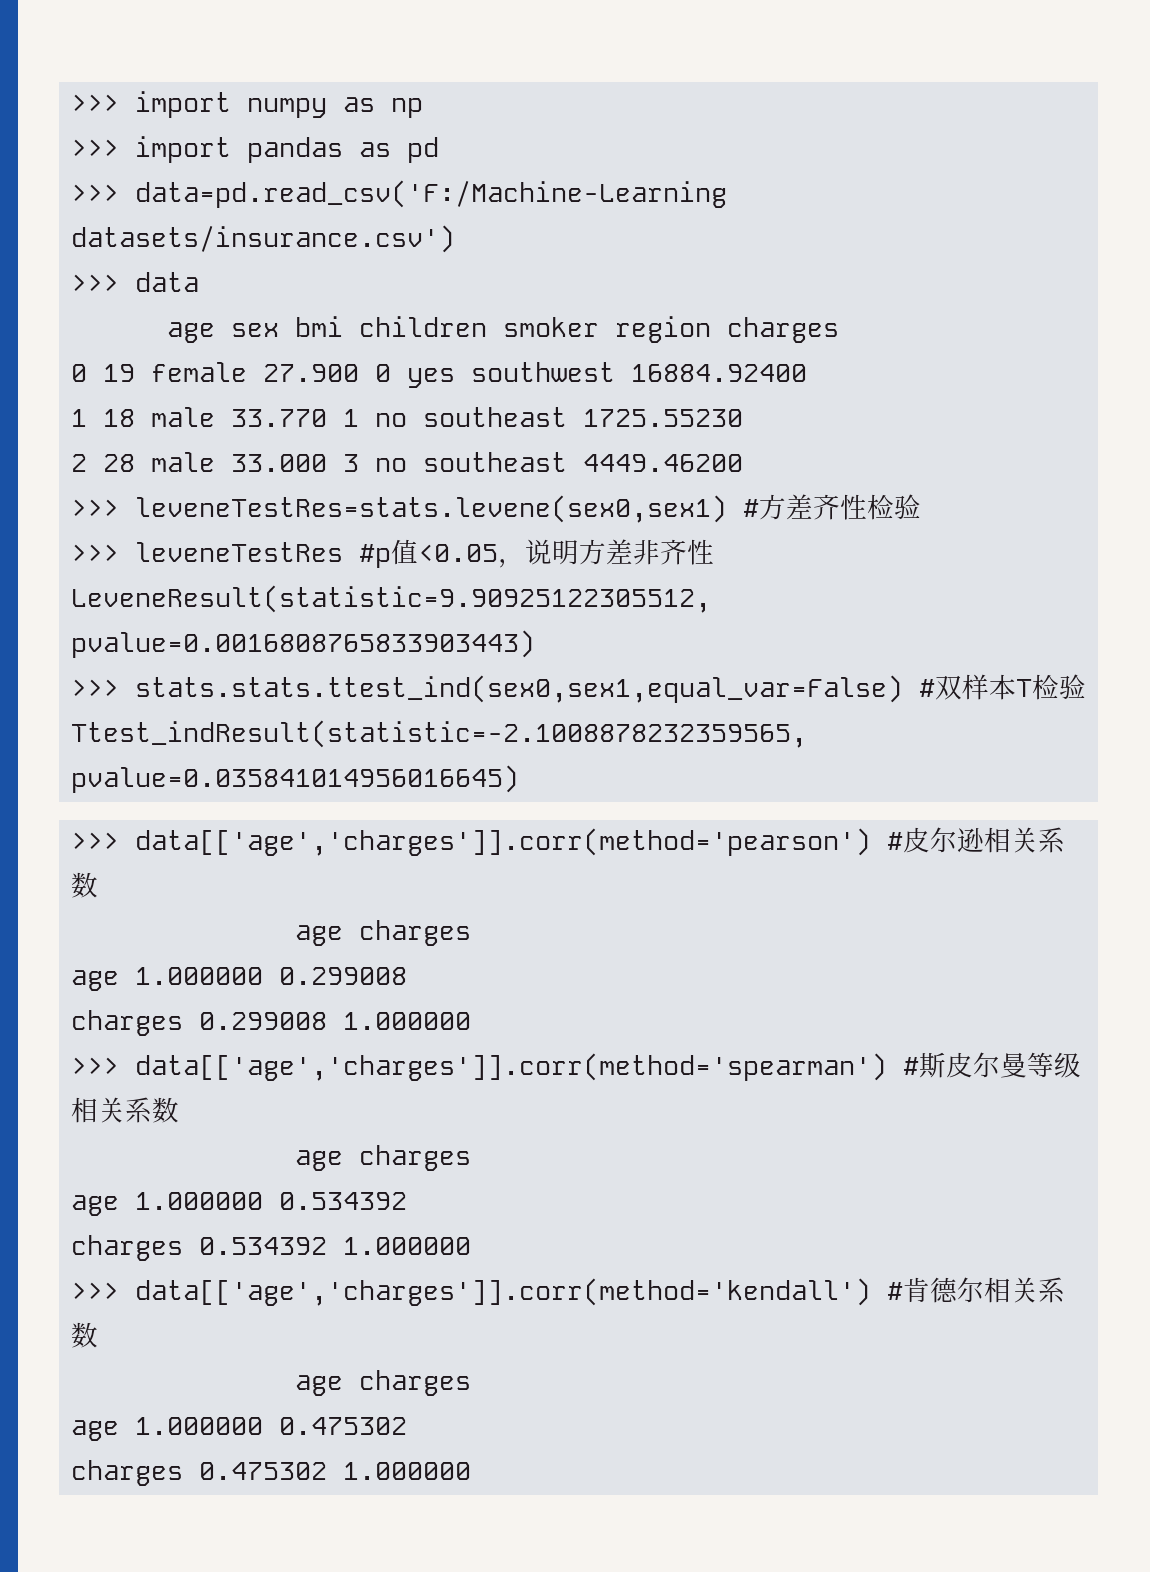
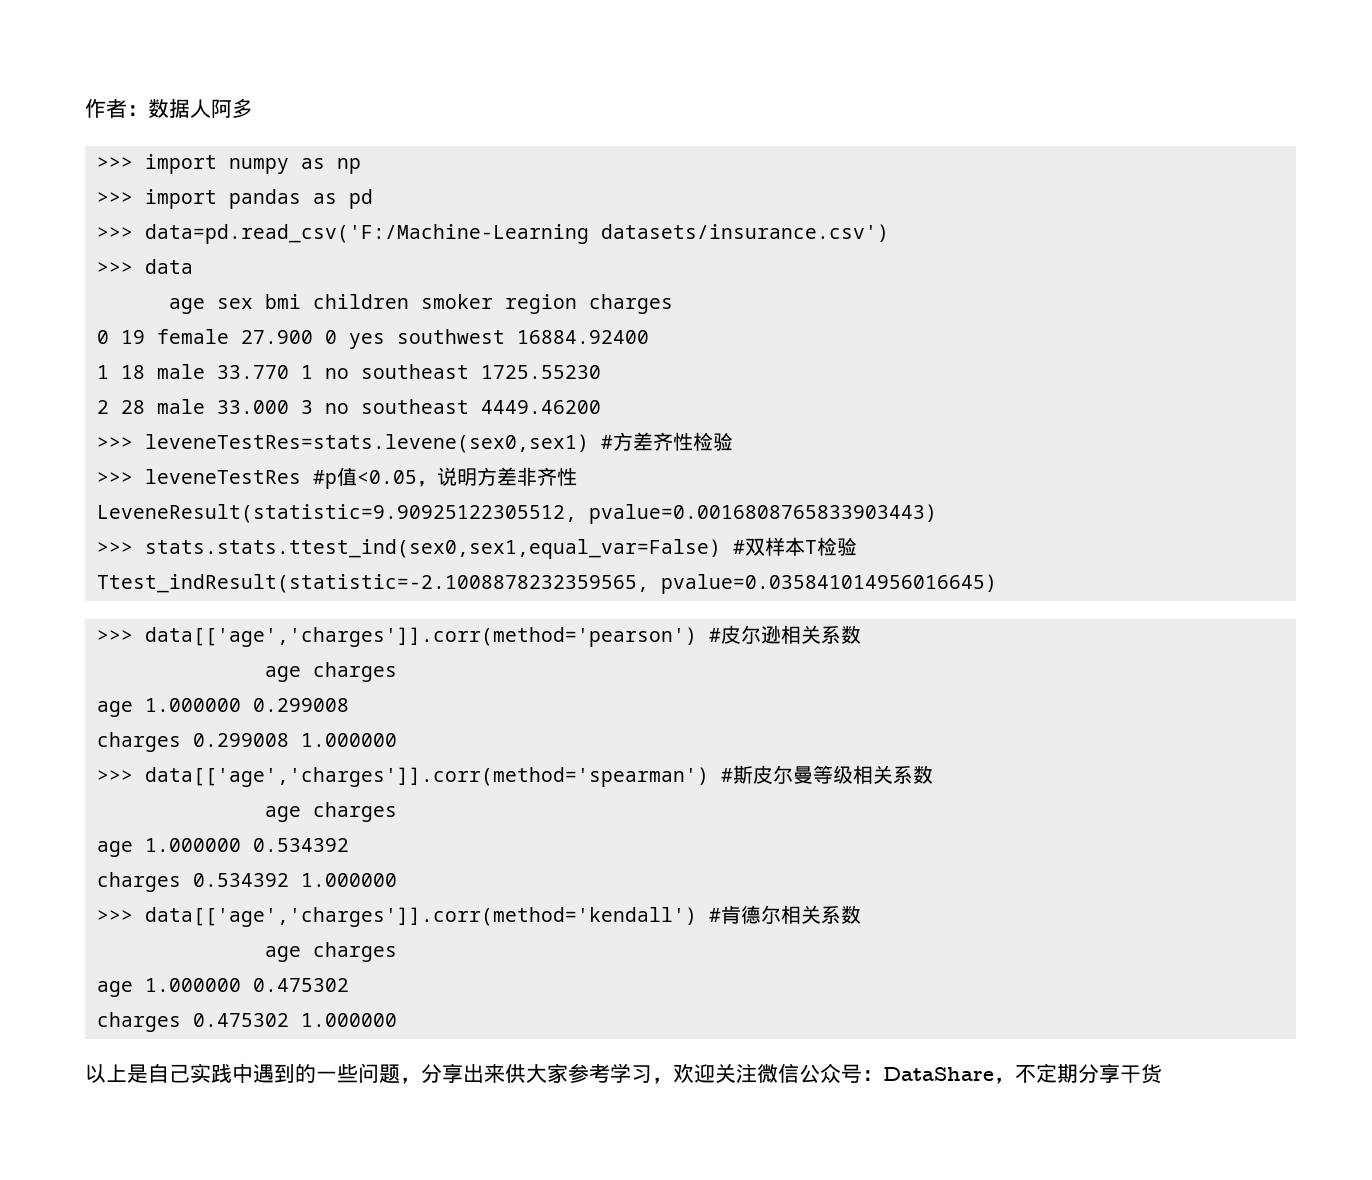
+ 作者：数据人阿多
+ 以上是自己实践中遇到的一些问题，分享出来供大家参考学习，欢迎关注微信公众号：DataShare，不定期分享干货

